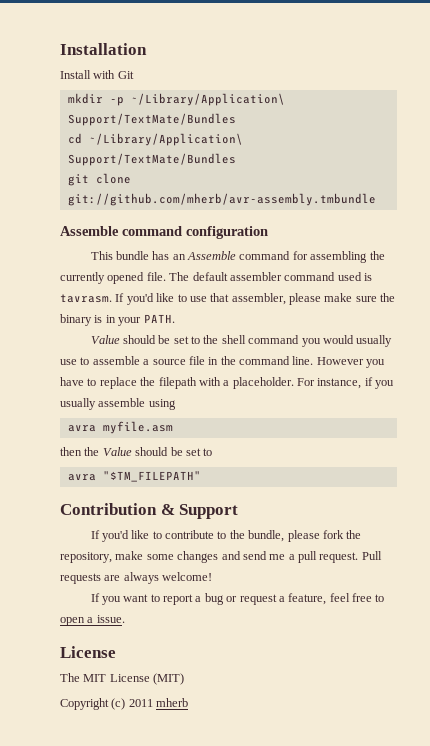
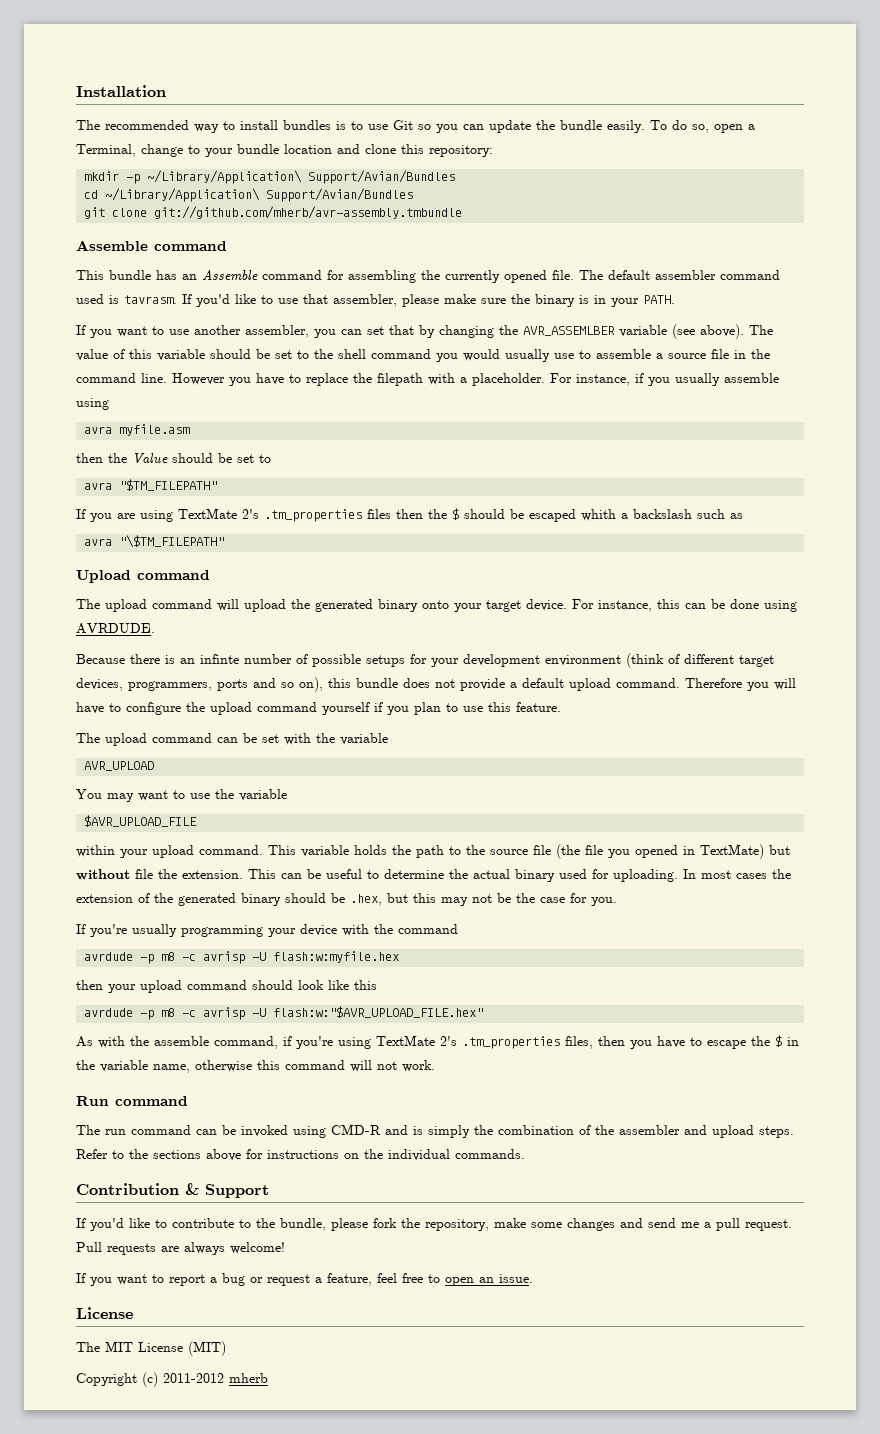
- Install with Git
+ The recommended way to install bundles is to use Git so you can update the bundle easily. To do so, open a Terminal, change to your bundle location and clone this repository:
- mkdir -p ~/Library/Application\ Support/TextMate/Bundles
+ mkdir -p ~/Library/Application\ Support/Avian/Bundles
- cd ~/Library/Application\ Support/TextMate/Bundles
+ cd ~/Library/Application\ Support/Avian/Bundles
  git clone git://github.com/mherb/avr-assembly.tmbundle
- Assemble command configuration
+ Assemble command
- Value should be set to the shell command you would usually use to assemble a source file in the command line.
+ If you want to use another assembler, you can set that by changing the AVR_ASSEMLBER variable (see above). The value of this variable should be set to the shell command you would usually use to assemble a source file in the command line.
+ If you are using TextMate 2's .tm_properties files then the $ should be escaped whith a backslash such as
+ avra "\$TM_FILEPATH"
+ Upload command
+ The upload command will upload the generated binary onto your target device. For instance, this can be done using AVRDUDE.
+ Because there is an infinte number of possible setups for your development environment (think of different target devices, programmers, ports and so on), this bundle does not provide a default upload command. Therefore you will have to configure the upload command yourself if you plan to use this feature.
+ The upload command can be set with the variable
+ AVR_UPLOAD
+ You may want to use the variable
+ $AVR_UPLOAD_FILE
+ within your upload command. This variable holds the path to the source file (the file you opened in TextMate) but without file the extension. This can be useful to determine the actual binary used for uploading. In most cases the extension of the generated binary should be .hex, but this may not be the case for you.
+ If you're usually programming your device with the command
+ avrdude -p m8 -c avrisp -U flash:w:myfile.hex
+ then your upload command should look like this
+ avrdude -p m8 -c avrisp -U flash:w:"$AVR_UPLOAD_FILE.hex"
+ As with the assemble command, if you're using TextMate 2's .tm_properties files, then you have to escape the $ in the variable name, otherwise this command will not work.
+ Run command
+ The run command can be invoked using CMD-R and is simply the combination of the assembler and upload steps. Refer to the sections above for instructions on the individual commands.
- If you want to report a bug or request a feature, feel free to open a issue.
+ If you want to report a bug or request a feature, feel free to open an issue.
- Copyright (c) 2011 mherb
+ Copyright (c) 2011-2012 mherb

